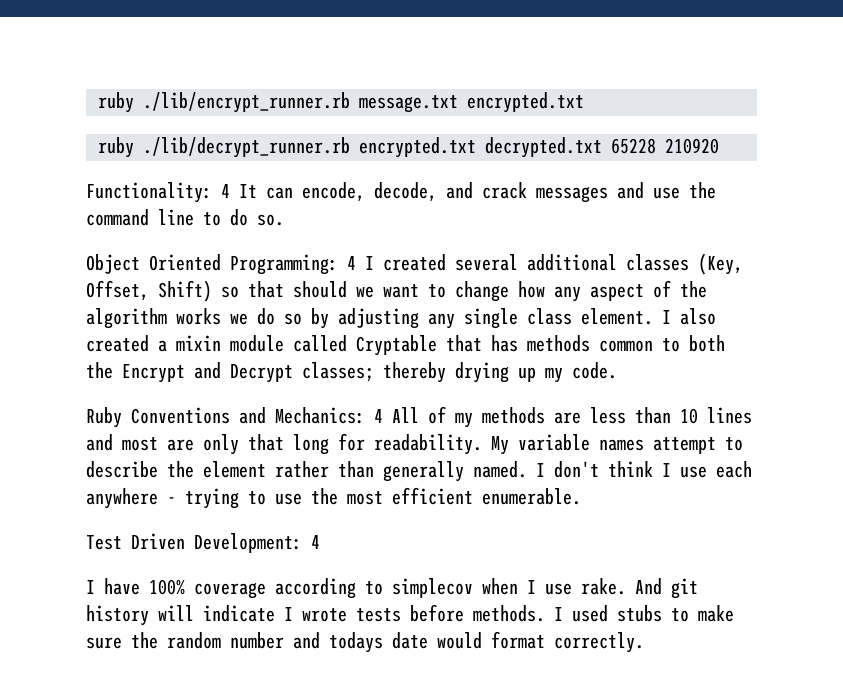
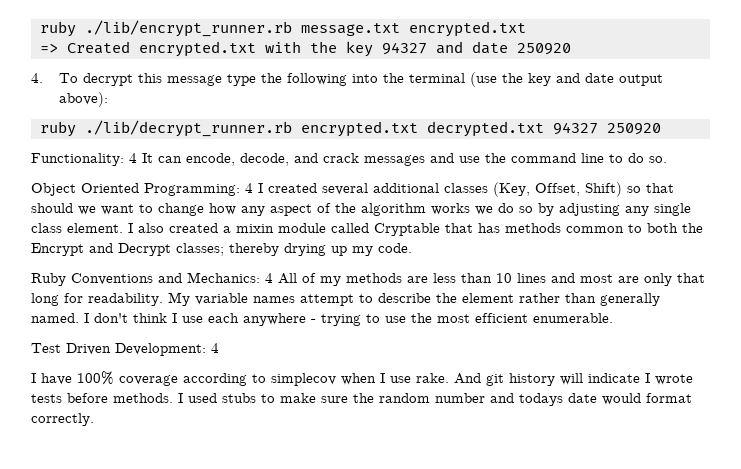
+ => Created encrypted.txt with the key 94327 and date 250920
+ 4. To decrypt this message type the following into the terminal (use the key and date output above):
- ruby ./lib/decrypt_runner.rb encrypted.txt decrypted.txt 65228 210920
+ ruby ./lib/decrypt_runner.rb encrypted.txt decrypted.txt 94327 250920

